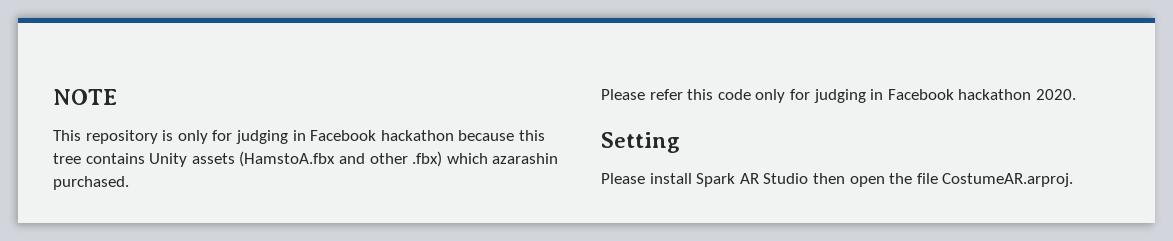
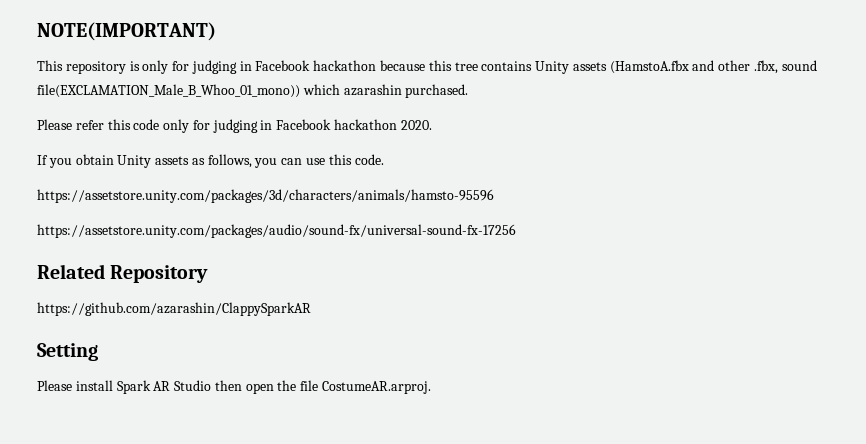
- NOTE
+ NOTE(IMPORTANT)
- This repository is only for judging in Facebook hackathon because this tree contains Unity assets (HamstoA.fbx and other .fbx) which azarashin purchased.
+ This repository is only for judging in Facebook hackathon because this tree contains Unity assets (HamstoA.fbx and other .fbx, sound file(EXCLAMATION_Male_B_Whoo_01_mono)) which azarashin purchased.
+ If you obtain Unity assets as follows, you can use this code.
+ https://assetstore.unity.com/packages/3d/characters/animals/hamsto-95596
+ https://assetstore.unity.com/packages/audio/sound-fx/universal-sound-fx-17256
+ Related Repository
+ https://github.com/azarashin/ClappySparkAR

